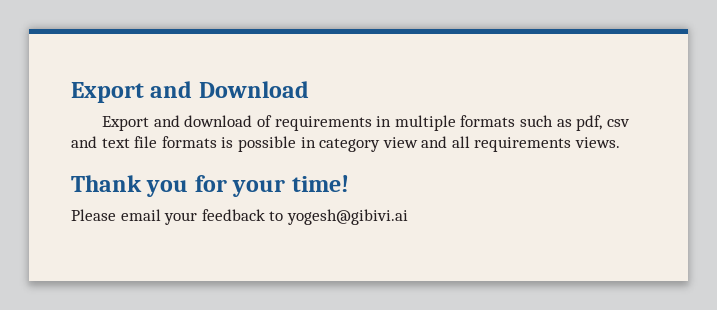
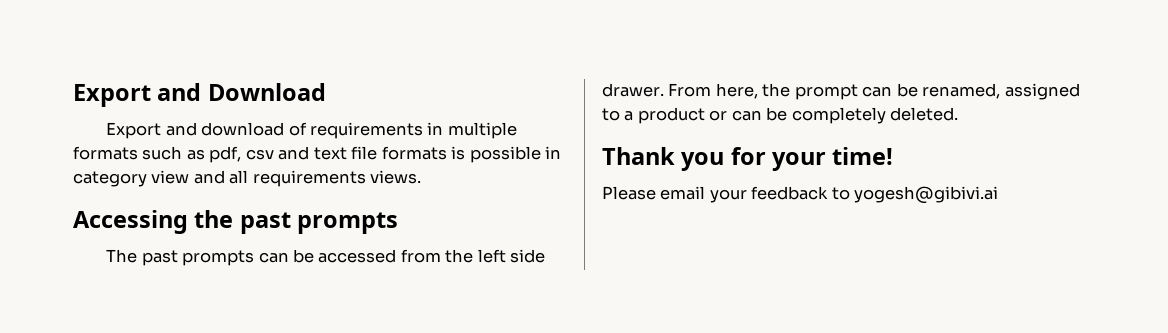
+ Accessing the past prompts
+ The past prompts can be accessed from the left side drawer. From here, the prompt can be renamed, assigned to a product or can be completely deleted.

